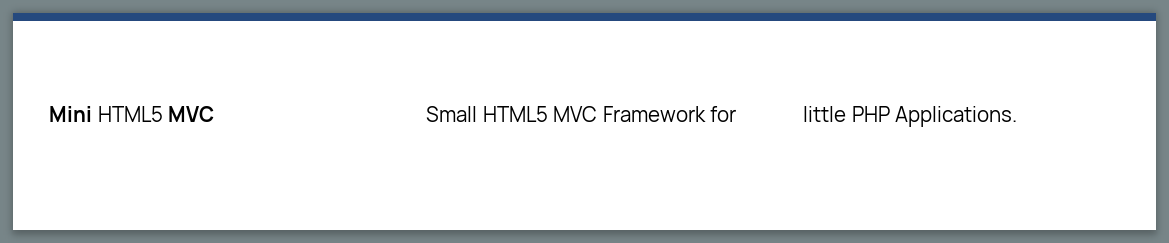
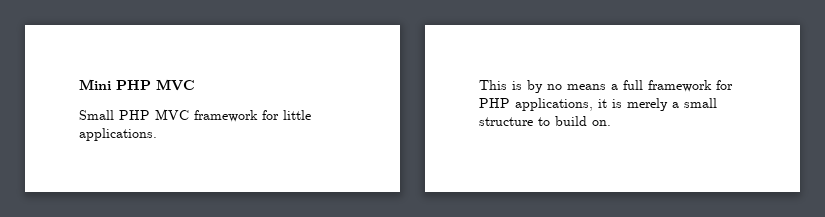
- Mini HTML5 MVC
+ Mini PHP MVC
- Small HTML5 MVC Framework for little PHP Applications.
+ Small PHP MVC framework for little applications.
+ This is by no means a full framework for PHP applications, it is merely a small structure to build on.

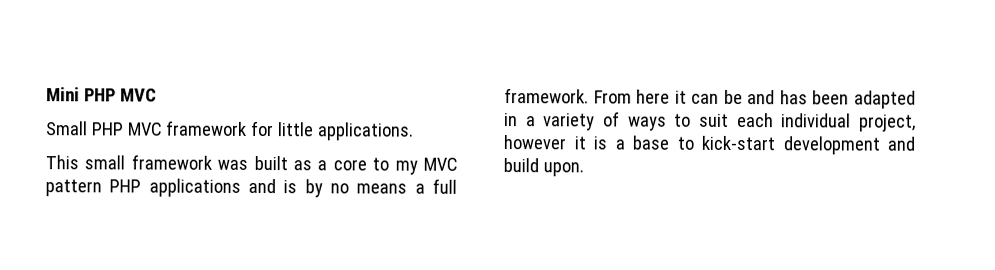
- This is by no means a full framework for PHP applications, it is merely a small structure to build on.
+ This small framework was built as a core to my MVC pattern PHP applications and is by no means a full framework. From here it can be and has been adapted in a variety of ways to suit each individual project, however it is a base to kick-start development and build upon.

